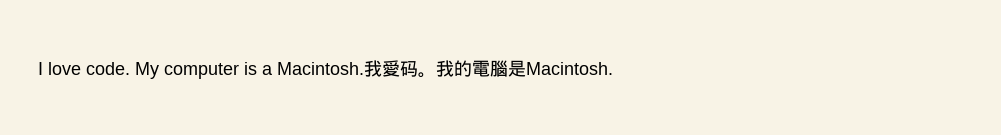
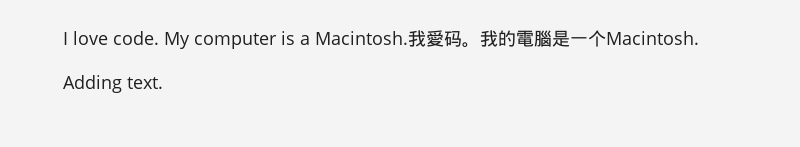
- 我的電腦是Macintosh.
+ 我的電腦是一个Macintosh.
+ Adding text.

